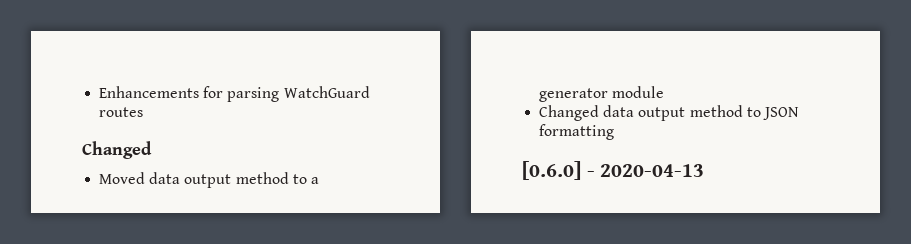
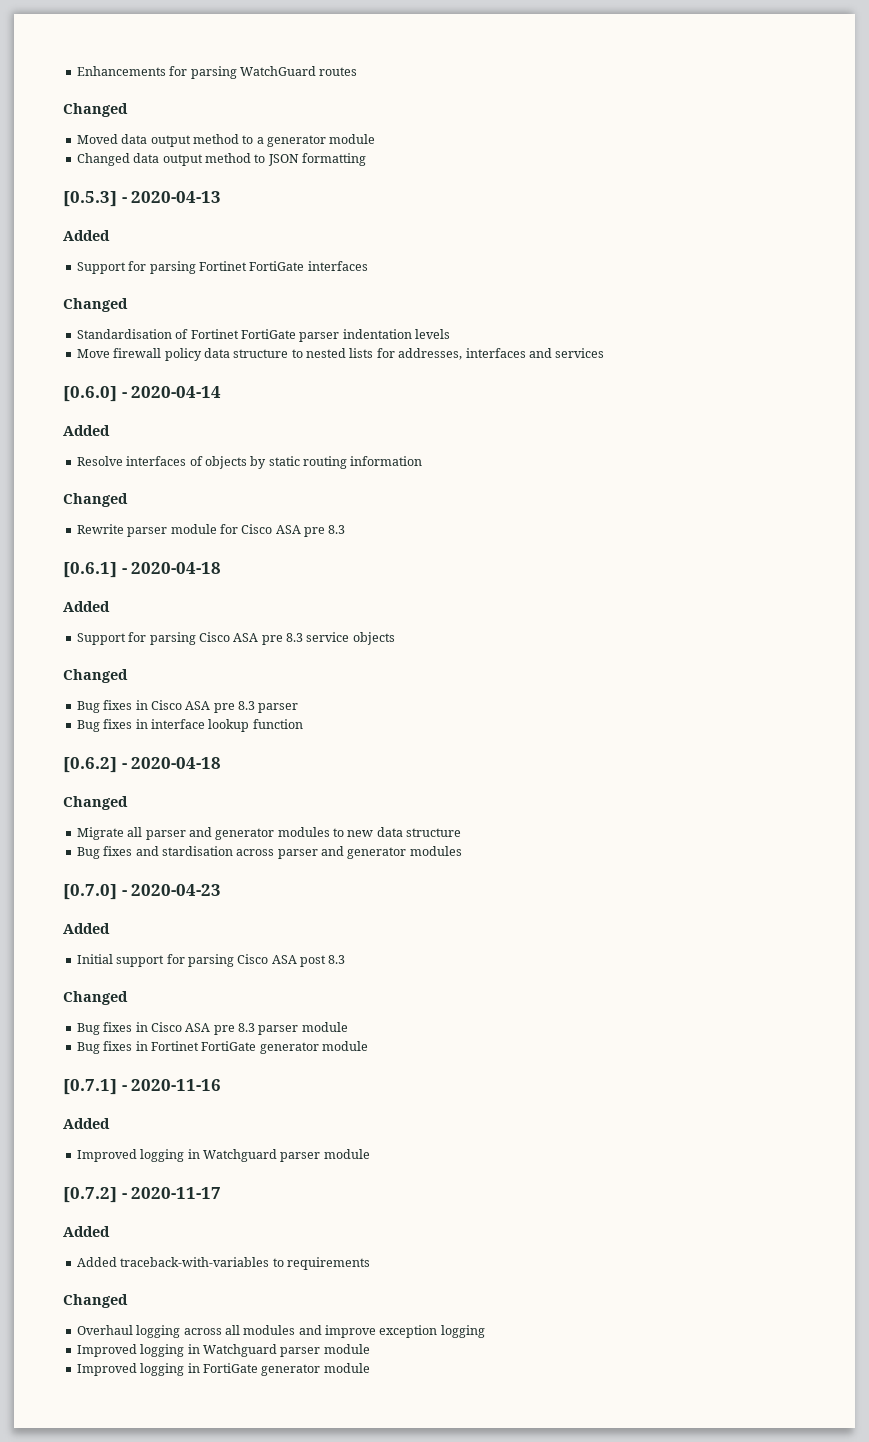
- [0.6.0] - 2020-04-13
+ [0.5.3] - 2020-04-13
+ Added
+ Support for parsing Fortinet FortiGate interfaces
+ Changed
+ Standardisation of Fortinet FortiGate parser indentation levels
+ Move firewall policy data structure to nested lists for addresses, interfaces and services
+ [0.6.0] - 2020-04-14
+ Added
+ Resolve interfaces of objects by static routing information
+ Changed
+ Rewrite parser module for Cisco ASA pre 8.3
+ [0.6.1] - 2020-04-18
+ Added
+ Support for parsing Cisco ASA pre 8.3 service objects
+ Changed
+ Bug fixes in Cisco ASA pre 8.3 parser
+ Bug fixes in interface lookup function
+ [0.6.2] - 2020-04-18
+ Changed
+ Migrate all parser and generator modules to new data structure
+ Bug fixes and stardisation across parser and generator modules
+ [0.7.0] - 2020-04-23
+ Added
+ Initial support for parsing Cisco ASA post 8.3
+ Changed
+ Bug fixes in Cisco ASA pre 8.3 parser module
+ Bug fixes in Fortinet FortiGate generator module
+ [0.7.1] - 2020-11-16
+ Added
+ Improved logging in Watchguard parser module
+ [0.7.2] - 2020-11-17
+ Added
+ Added traceback-with-variables to requirements
+ Changed
+ Overhaul logging across all modules and improve exception logging
+ Improved logging in Watchguard parser module
+ Improved logging in FortiGate generator module

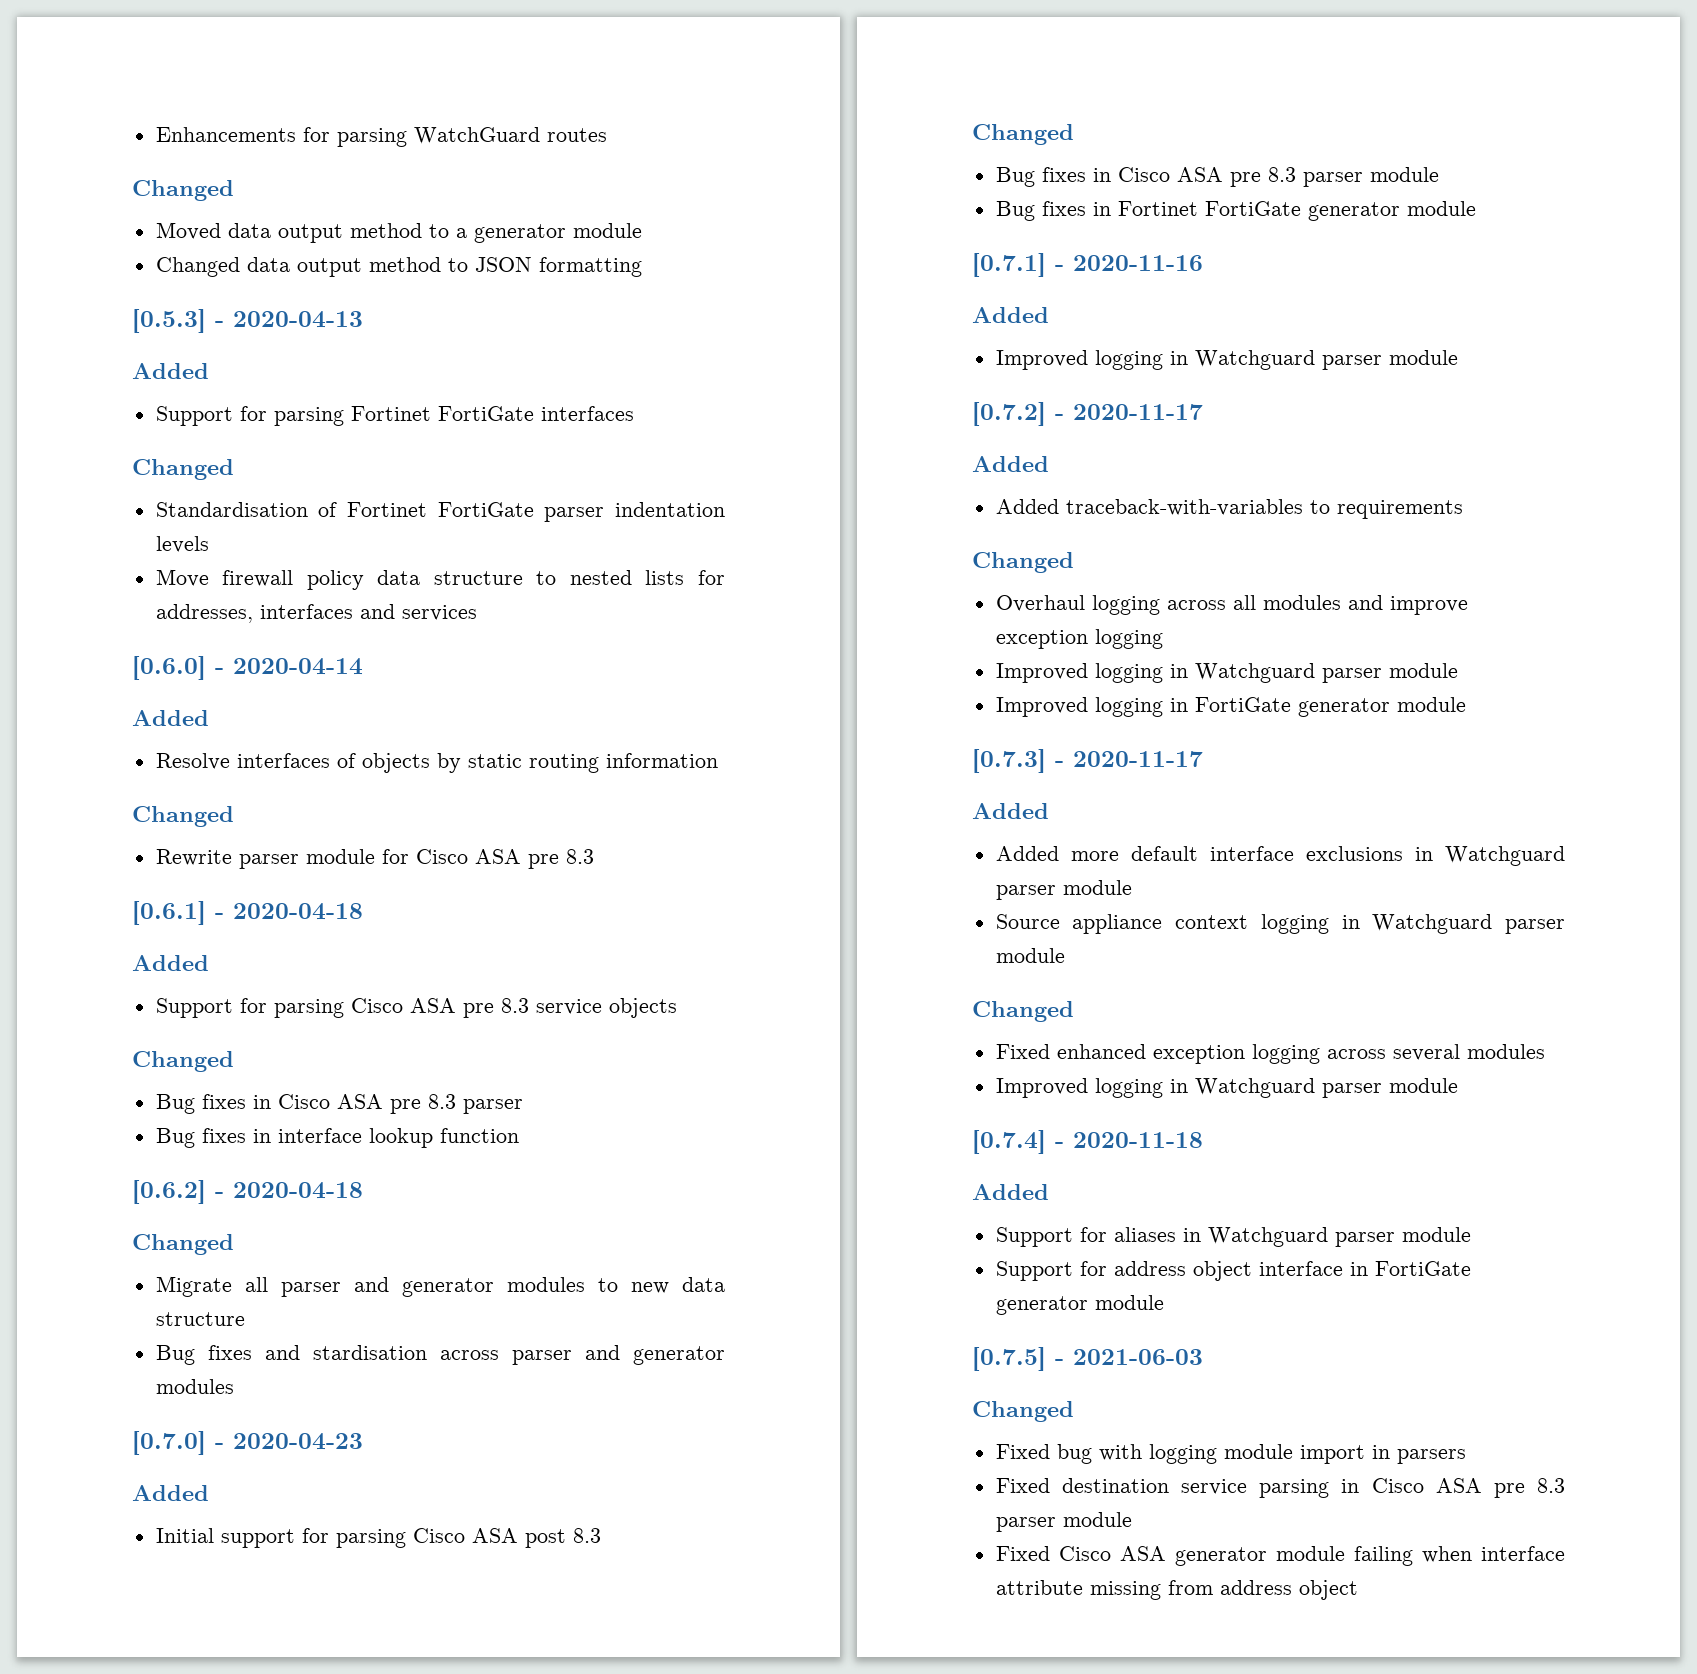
+ [0.7.3] - 2020-11-17
+ Added
+ Added more default interface exclusions in Watchguard parser module
+ Source appliance context logging in Watchguard parser module
+ Changed
+ Fixed enhanced exception logging across several modules
+ Improved logging in Watchguard parser module
+ [0.7.4] - 2020-11-18
+ Added
+ Support for aliases in Watchguard parser module
+ Support for address object interface in FortiGate generator module
+ [0.7.5] - 2021-06-03
+ Changed
+ Fixed bug with logging module import in parsers
+ Fixed destination service parsing in Cisco ASA pre 8.3 parser module
+ Fixed Cisco ASA generator module failing when interface attribute missing from address object

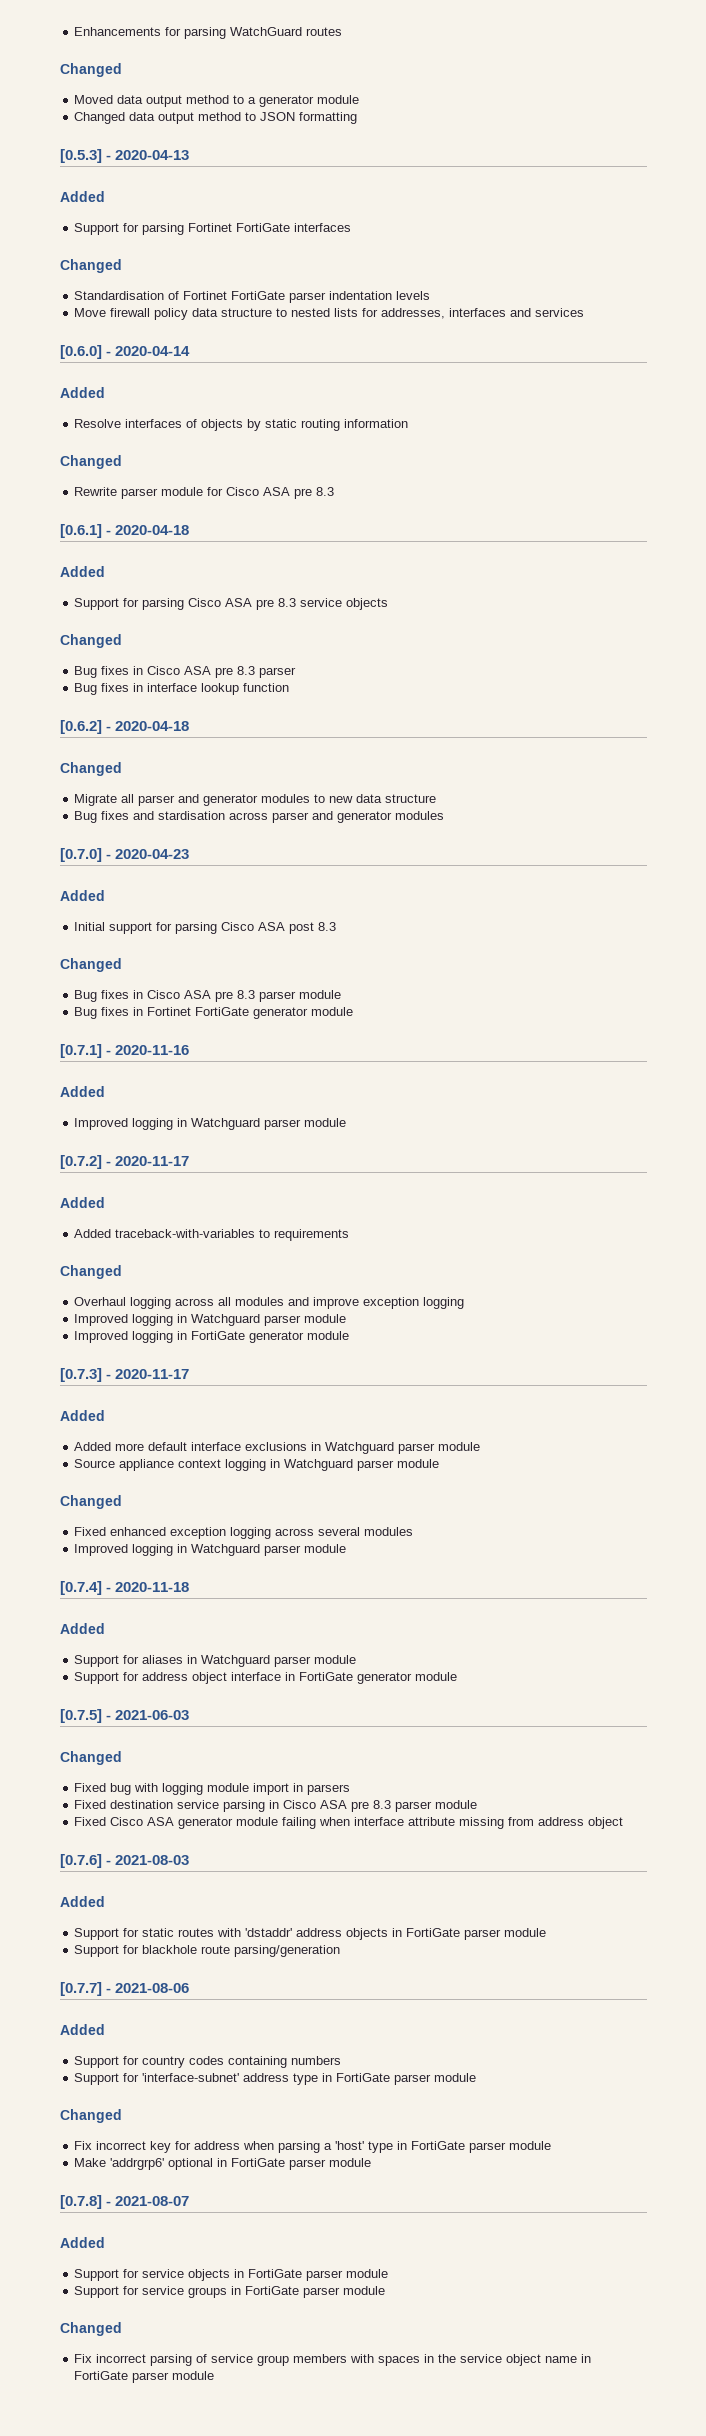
+ [0.7.6] - 2021-08-03
+ Added
+ Support for static routes with 'dstaddr' address objects in FortiGate parser module
+ Support for blackhole route parsing/generation
+ [0.7.7] - 2021-08-06
+ Added
+ Support for country codes containing numbers
+ Support for 'interface-subnet' address type in FortiGate parser module
+ Changed
+ Fix incorrect key for address when parsing a 'host' type in FortiGate parser module
+ Make 'addrgrp6' optional in FortiGate parser module
+ [0.7.8] - 2021-08-07
+ Added
+ Support for service objects in FortiGate parser module
+ Support for service groups in FortiGate parser module
+ Changed
+ Fix incorrect parsing of service group members with spaces in the service object name in FortiGate parser module

